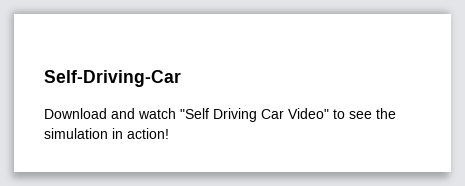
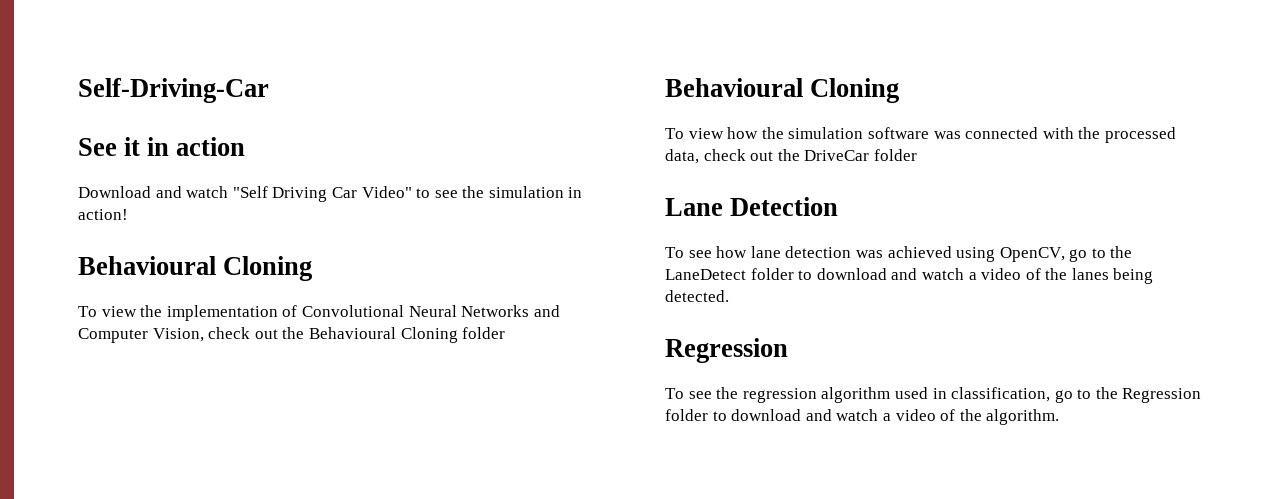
+ See it in action
  Download and watch "Self Driving Car Video" to see the simulation in action!
+ Behavioural Cloning
+ To view the implementation of Convolutional Neural Networks and Computer Vision, check out the Behavioural Cloning folder
+ Behavioural Cloning
+ To view how the simulation software was connected with the processed data, check out the DriveCar folder
+ Lane Detection
+ To see how lane detection was achieved using OpenCV, go to the LaneDetect folder to download and watch a video of the lanes being detected.
+ Regression
+ To see the regression algorithm used in classification, go to the Regression folder to download and watch a video of the algorithm.

